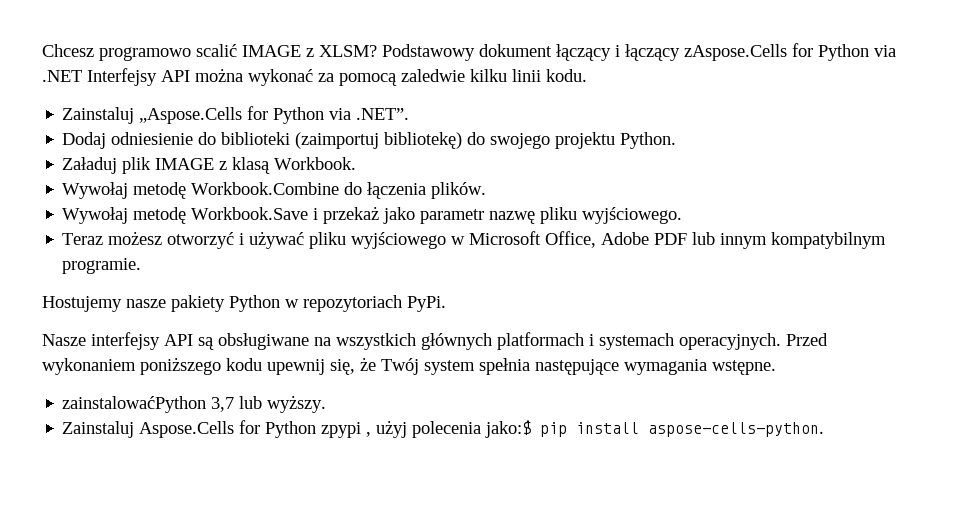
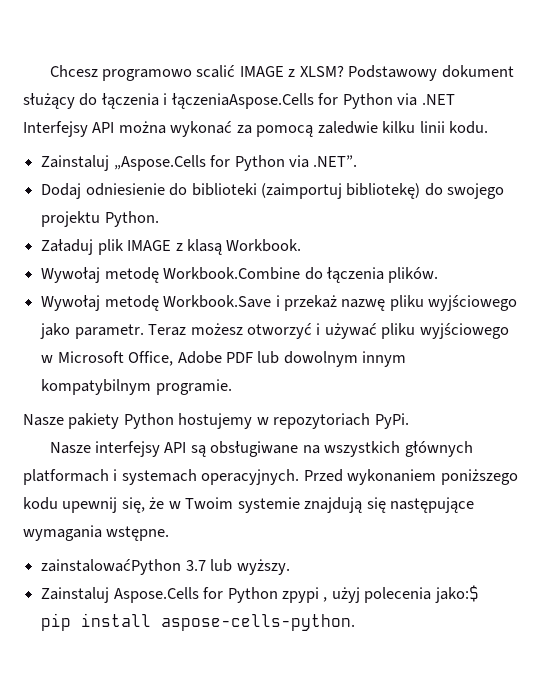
- Podstawowy dokument łączący i łączący zAspose.Cells for Python via .NET Interfejsy API można wykonać za pomocą zaledwie kilku linii kodu.
+ Podstawowy dokument służący do łączenia i łączeniaAspose.Cells for Python via .NET Interfejsy API można wykonać za pomocą zaledwie kilku linii kodu.
- Wywołaj metodę Workbook.Save i przekaż jako parametr nazwę pliku wyjściowego.
- Teraz możesz otworzyć i używać pliku wyjściowego w Microsoft Office, Adobe PDF lub innym kompatybilnym programie.
+ Wywołaj metodę Workbook.Save i przekaż nazwę pliku wyjściowego jako parametr. Teraz możesz otworzyć i używać pliku wyjściowego w Microsoft Office, Adobe PDF lub dowolnym innym kompatybilnym programie.
- Hostujemy nasze pakiety Python w repozytoriach PyPi.
+ Nasze pakiety Python hostujemy w repozytoriach PyPi.
- Przed wykonaniem poniższego kodu upewnij się, że Twój system spełnia następujące wymagania wstępne.
+ Przed wykonaniem poniższego kodu upewnij się, że w Twoim systemie znajdują się następujące wymagania wstępne.
- zainstalowaćPython 3,7 lub wyższy.
+ zainstalowaćPython 3.7 lub wyższy.

